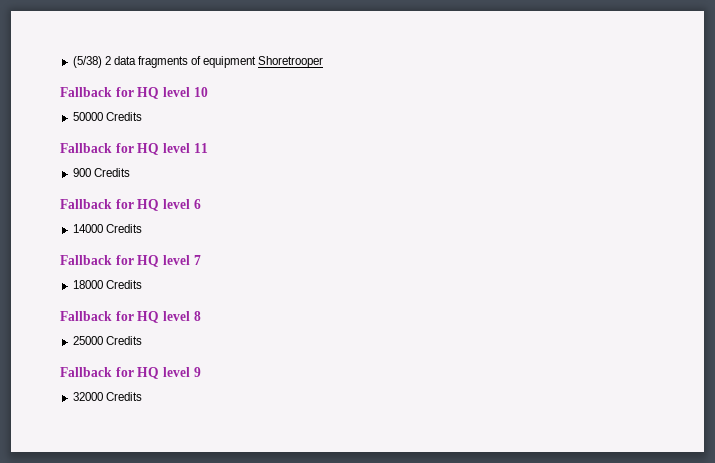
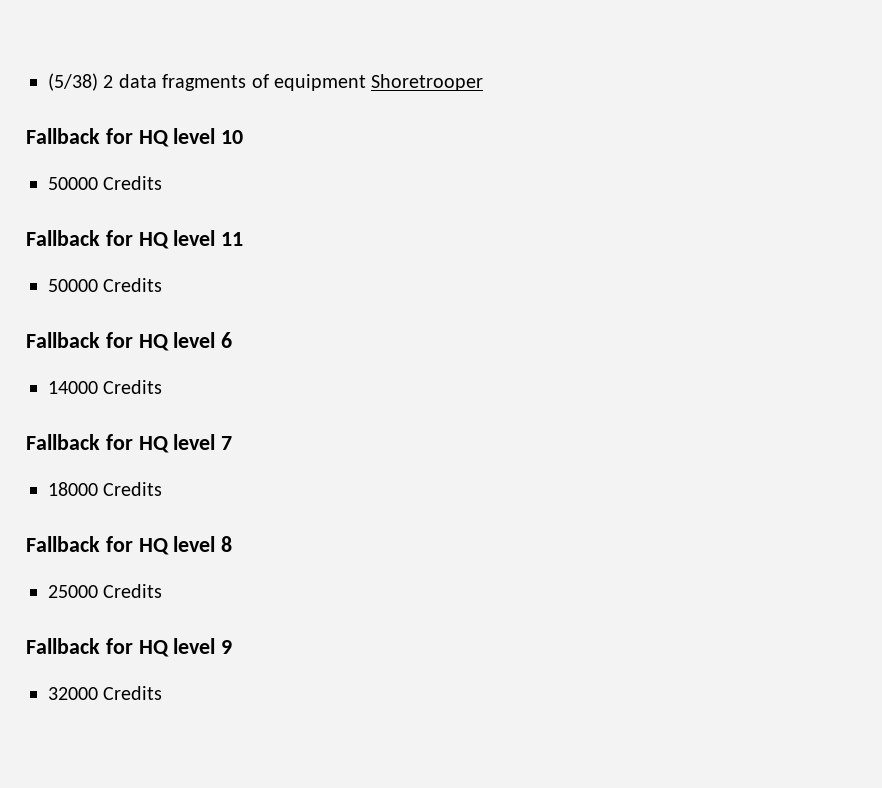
  Fallback for HQ level 11
- 900 Credits
+ 50000 Credits

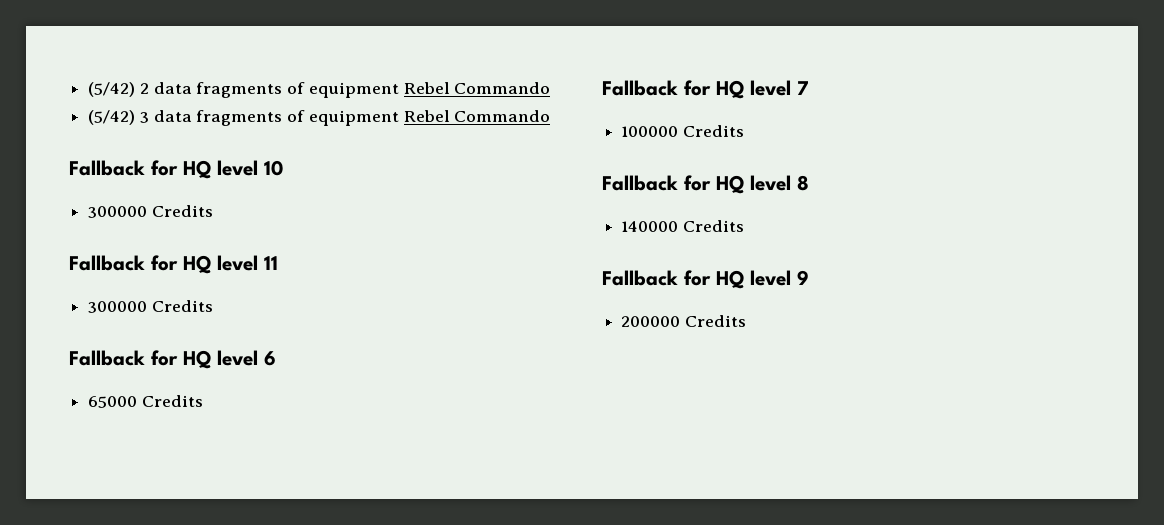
- (5/38) 2 data fragments of equipment Shoretrooper
+ (5/42) 2 data fragments of equipment Rebel Commando
+ (5/42) 3 data fragments of equipment Rebel Commando
  Fallback for HQ level 10
- 50000 Credits
+ 300000 Credits
  Fallback for HQ level 11
- 50000 Credits
+ 300000 Credits
- 14000 Credits
+ 65000 Credits
- 18000 Credits
+ 100000 Credits
- 25000 Credits
+ 140000 Credits
- 32000 Credits
+ 200000 Credits

